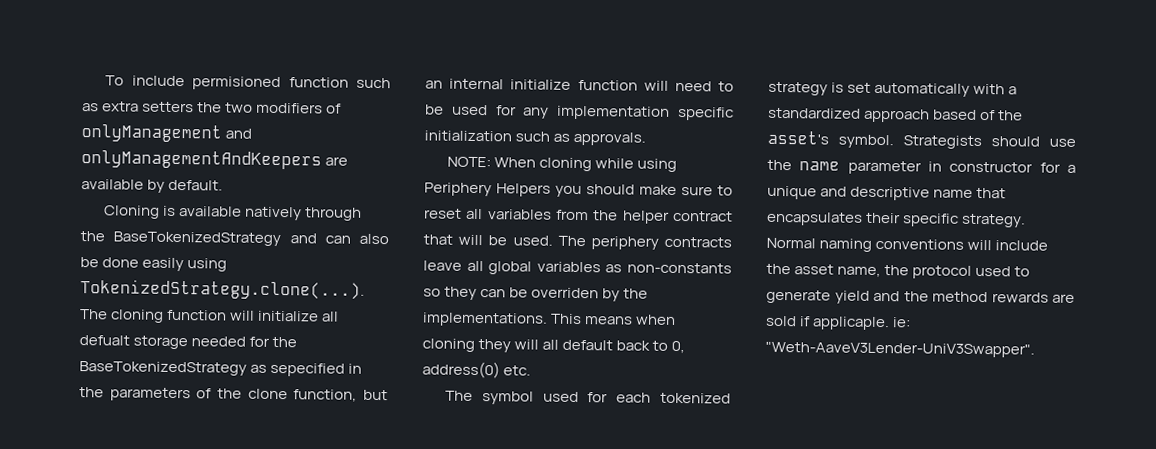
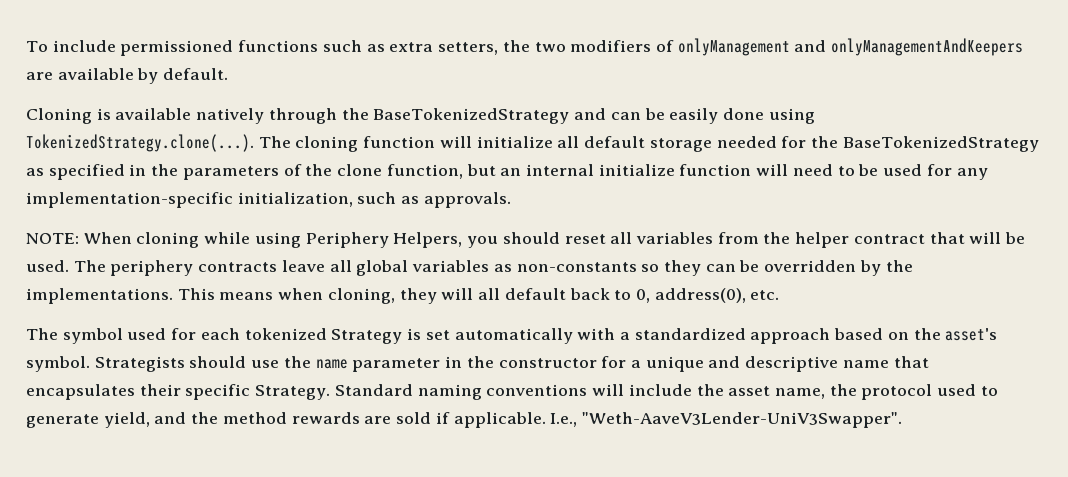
- To include permisioned function such as extra setters the two modifiers of onlyManagement and onlyManagementAndKeepers are available by default.
+ To include permissioned functions such as extra setters, the two modifiers of onlyManagement and onlyManagementAndKeepers are available by default.
- Cloning is available natively through the BaseTokenizedStrategy and can also be done easily using TokenizedStrategy.clone(...). The cloning function will initialize all defualt storage needed for the BaseTokenizedStrategy as sepecified in the parameters of the clone function, but an internal initialize function will need to be used for any implementation specific initialization such as approvals.
+ Cloning is available natively through the BaseTokenizedStrategy and can be easily done using TokenizedStrategy.clone(...). The cloning function will initialize all default storage needed for the BaseTokenizedStrategy as specified in the parameters of the clone function, but an internal initialize function will need to be used for any implementation-specific initialization, such as approvals.
- NOTE: When cloning while using Periphery Helpers you should make sure to reset all variables from the helper contract that will be used.
+ NOTE: When cloning while using Periphery Helpers, you should reset all variables from the helper contract that will be used.
- The periphery contracts leave all global variables as non-constants so they can be overriden by the implementations.
+ The periphery contracts leave all global variables as non-constants so they can be overridden by the implementations.
- This means when cloning they will all default back to 0, address(0) etc.
+ This means when cloning, they will all default back to 0, address(0), etc.
- The symbol used for each tokenized strategy is set automatically with a standardized approach based of the asset's symbol.
+ The symbol used for each tokenized Strategy is set automatically with a standardized approach based on the asset's symbol.
- Strategists should use the name parameter in constructor for a unique and descriptive name that encapsulates their specific strategy. Normal naming conventions will include the asset name, the protocol used to generate yield and the method rewards are sold if applicaple. ie: "Weth-AaveV3Lender-UniV3Swapper".
+ Strategists should use the name parameter in the constructor for a unique and descriptive name that encapsulates their specific Strategy. Standard naming conventions will include the asset name, the protocol used to generate yield, and the method rewards are sold if applicable. I.e., "Weth-AaveV3Lender-UniV3Swapper".

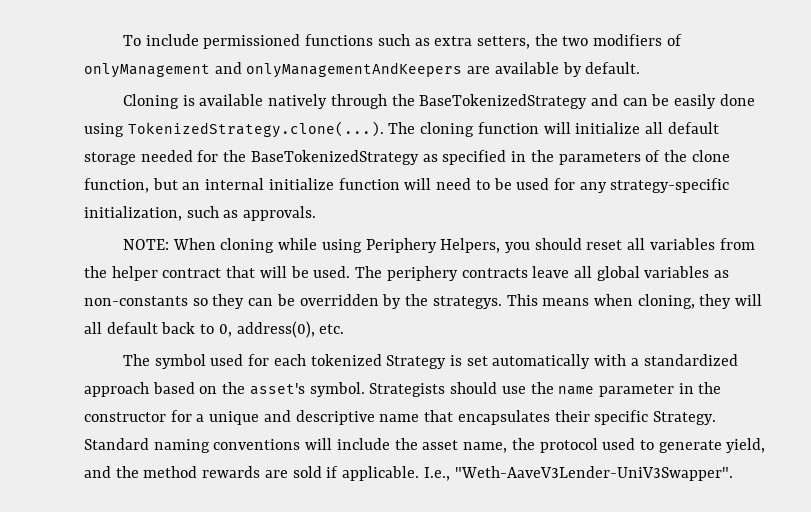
- Cloning is available natively through the BaseTokenizedStrategy and can be easily done using TokenizedStrategy.clone(...). The cloning function will initialize all default storage needed for the BaseTokenizedStrategy as specified in the parameters of the clone function, but an internal initialize function will need to be used for any implementation-specific initialization, such as approvals.
+ Cloning is available natively through the BaseTokenizedStrategy and can be easily done using TokenizedStrategy.clone(...). The cloning function will initialize all default storage needed for the BaseTokenizedStrategy as specified in the parameters of the clone function, but an internal initialize function will need to be used for any strategy-specific initialization, such as approvals.
- The periphery contracts leave all global variables as non-constants so they can be overridden by the implementations.
+ The periphery contracts leave all global variables as non-constants so they can be overridden by the strategys.

